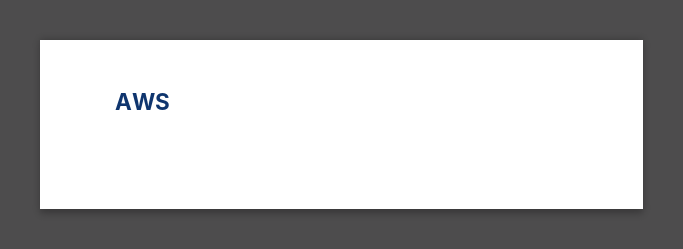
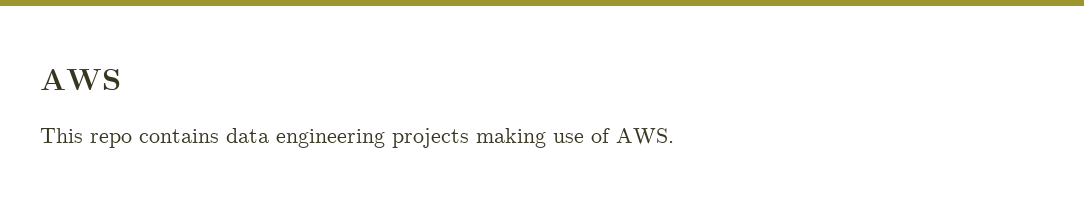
+ This repo contains data engineering projects making use of AWS.

